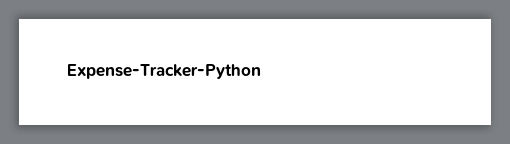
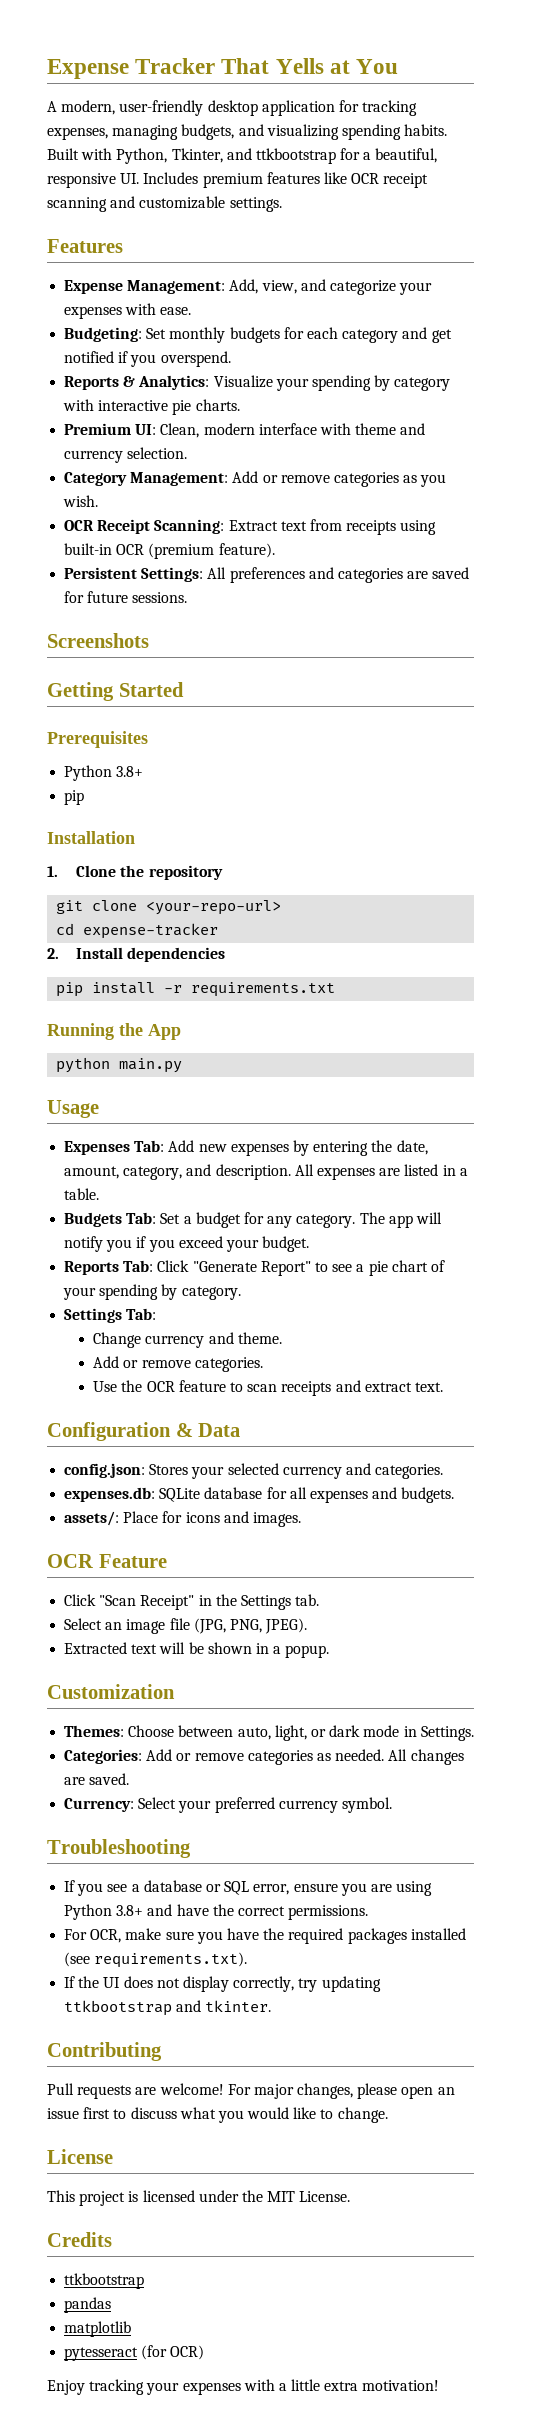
- Expense-Tracker-Python
+ Expense Tracker That Yells at You
+ A modern, user-friendly desktop application for tracking expenses, managing budgets, and visualizing spending habits. Built with Python, Tkinter, and ttkbootstrap for a beautiful, responsive UI. Includes premium features like OCR receipt scanning and customizable settings.
+ Features
+ Expense Management: Add, view, and categorize your expenses with ease.
+ Budgeting: Set monthly budgets for each category and get notified if you overspend.
+ Reports & Analytics: Visualize your spending by category with interactive pie charts.
+ Premium UI: Clean, modern interface with theme and currency selection.
+ Category Management: Add or remove categories as you wish.
+ OCR Receipt Scanning: Extract text from receipts using built-in OCR (premium feature).
+ Persistent Settings: All preferences and categories are saved for future sessions.
+ Screenshots
+ Getting Started
+ Prerequisites
+ Python 3.8+
+ pip
+ Installation
+ 1. Clone the repository
+ git clone <your-repo-url>
+ cd expense-tracker
+ 2. Install dependencies
+ pip install -r requirements.txt
+ Running the App
+ python main.py
+ Usage
+ Expenses Tab: Add new expenses by entering the date, amount, category, and description. All expenses are listed in a table.
+ Budgets Tab: Set a budget for any category. The app will notify you if you exceed your budget.
+ Reports Tab: Click "Generate Report" to see a pie chart of your spending by category.
+ Settings Tab:
+ Change currency and theme.
+ Add or remove categories.
+ Use the OCR feature to scan receipts and extract text.
+ Configuration & Data
+ config.json: Stores your selected currency and categories.
+ expenses.db: SQLite database for all expenses and budgets.
+ assets/: Place for icons and images.
+ OCR Feature
+ Click "Scan Receipt" in the Settings tab.
+ Select an image file (JPG, PNG, JPEG).
+ Extracted text will be shown in a popup.
+ Customization
+ Themes: Choose between auto, light, or dark mode in Settings.
+ Categories: Add or remove categories as needed. All changes are saved.
+ Currency: Select your preferred currency symbol.
+ Troubleshooting
+ If you see a database or SQL error, ensure you are using Python 3.8+ and have the correct permissions.
+ For OCR, make sure you have the required packages installed (see requirements.txt).
+ If the UI does not display correctly, try updating ttkbootstrap and tkinter.
+ Contributing
+ Pull requests are welcome! For major changes, please open an issue first to discuss what you would like to change.
+ License
+ This project is licensed under the MIT License.
+ Credits
+ ttkbootstrap
+ pandas
+ matplotlib
+ pytesseract (for OCR)
+ Enjoy tracking your expenses with a little extra motivation!

